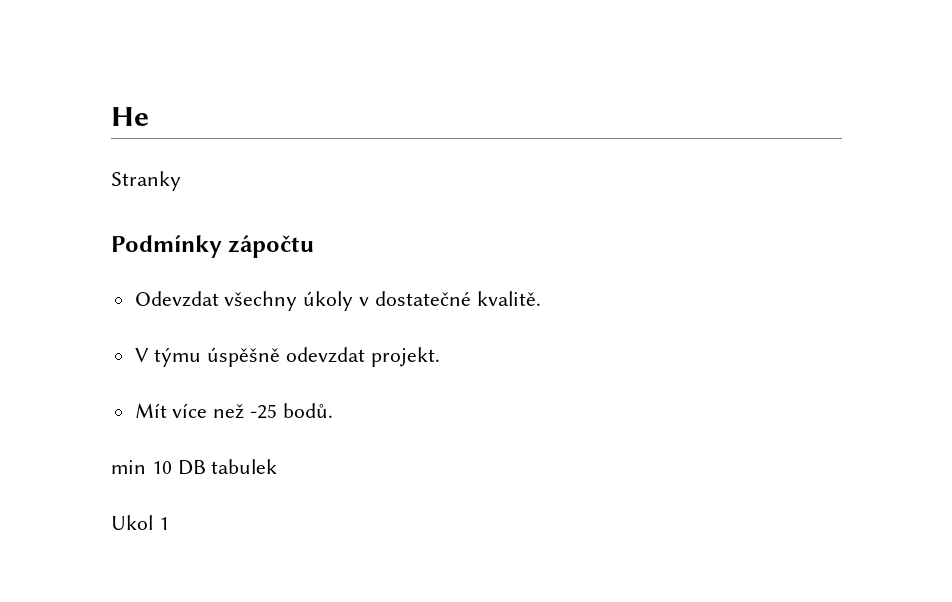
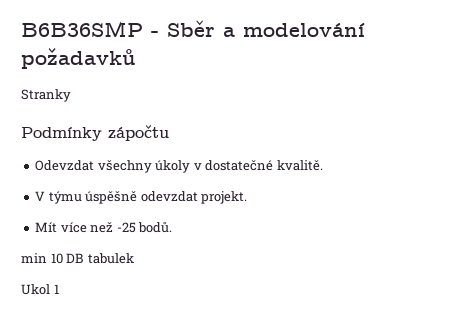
- He
+ B6B36SMP - Sběr a modelování požadavků

